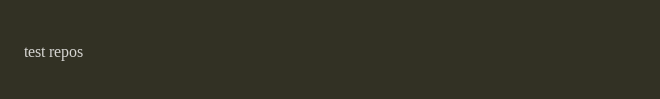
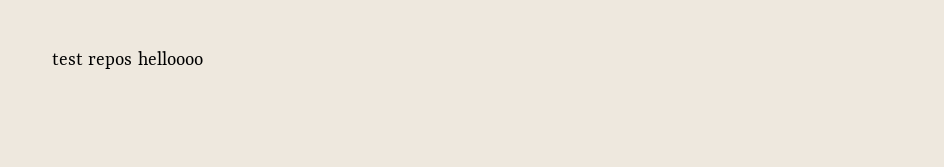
- test repos
+ test repos helloooo

